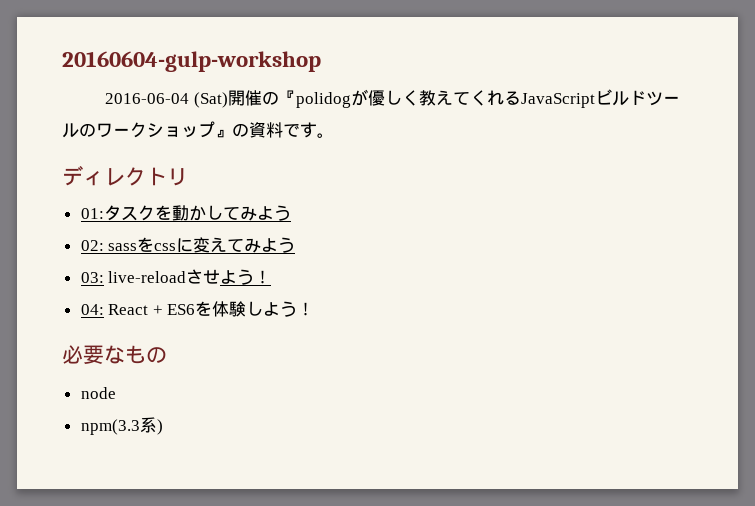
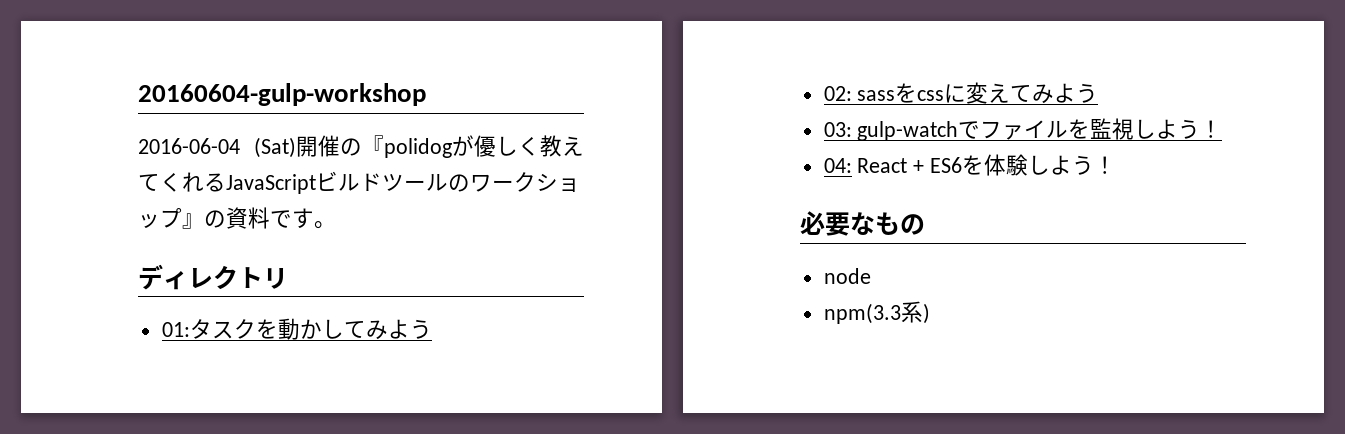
- 03: live-reloadさせよう！
+ 03: gulp-watchでファイルを監視しよう！

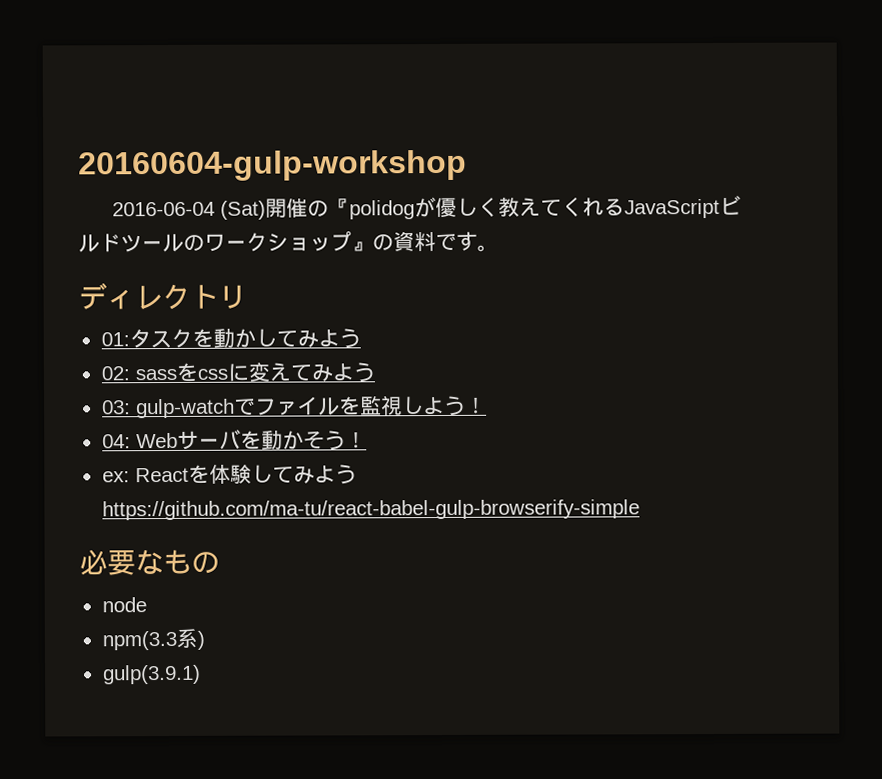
- 04: React + ES6を体験しよう！
+ 04: Webサーバを動かそう！
+ ex: Reactを体験してみようhttps://github.com/ma-tu/react-babel-gulp-browserify-simple
+ gulp(3.9.1)

